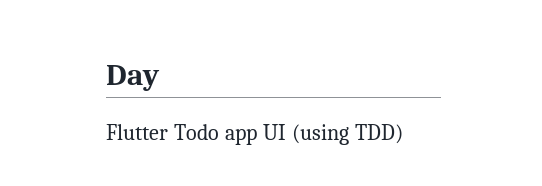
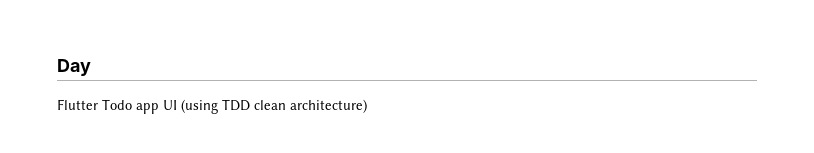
- Flutter Todo app UI (using TDD)
+ Flutter Todo app UI (using TDD clean architecture)

